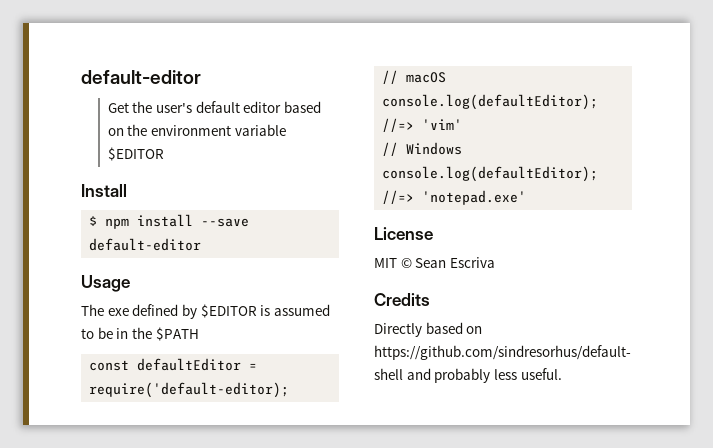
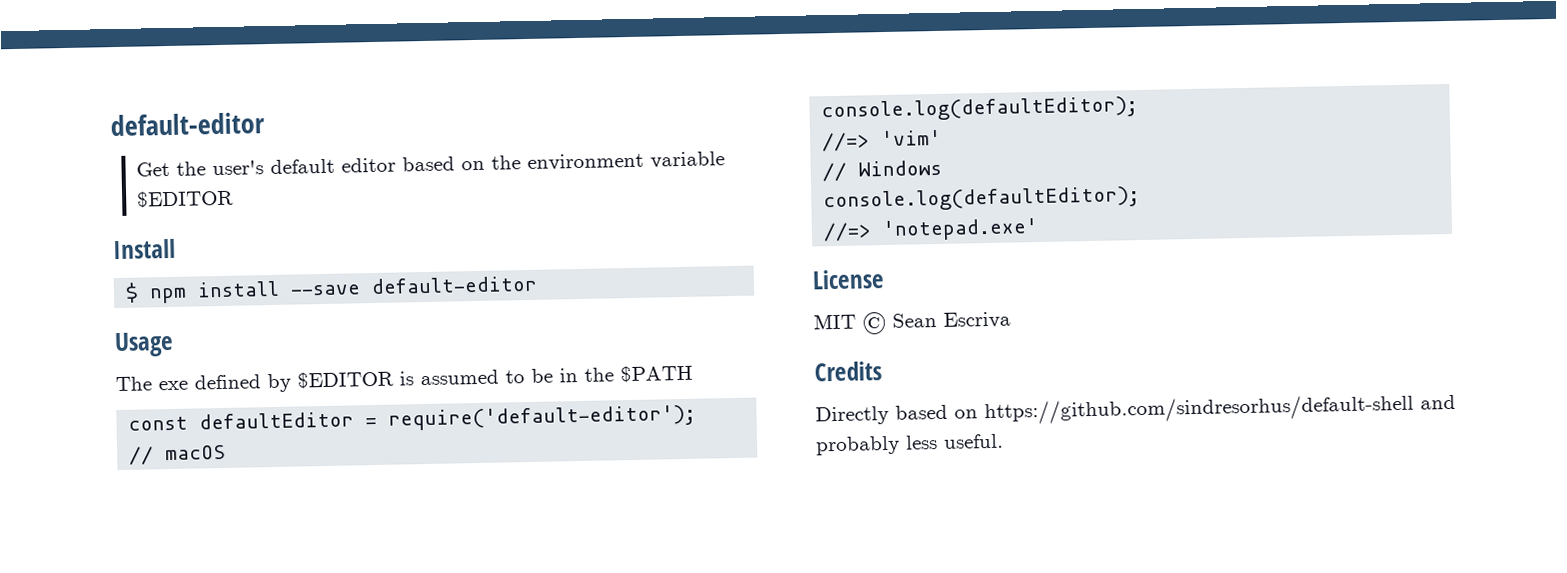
- const defaultEditor = require('default-editor);
+ const defaultEditor = require('default-editor');

